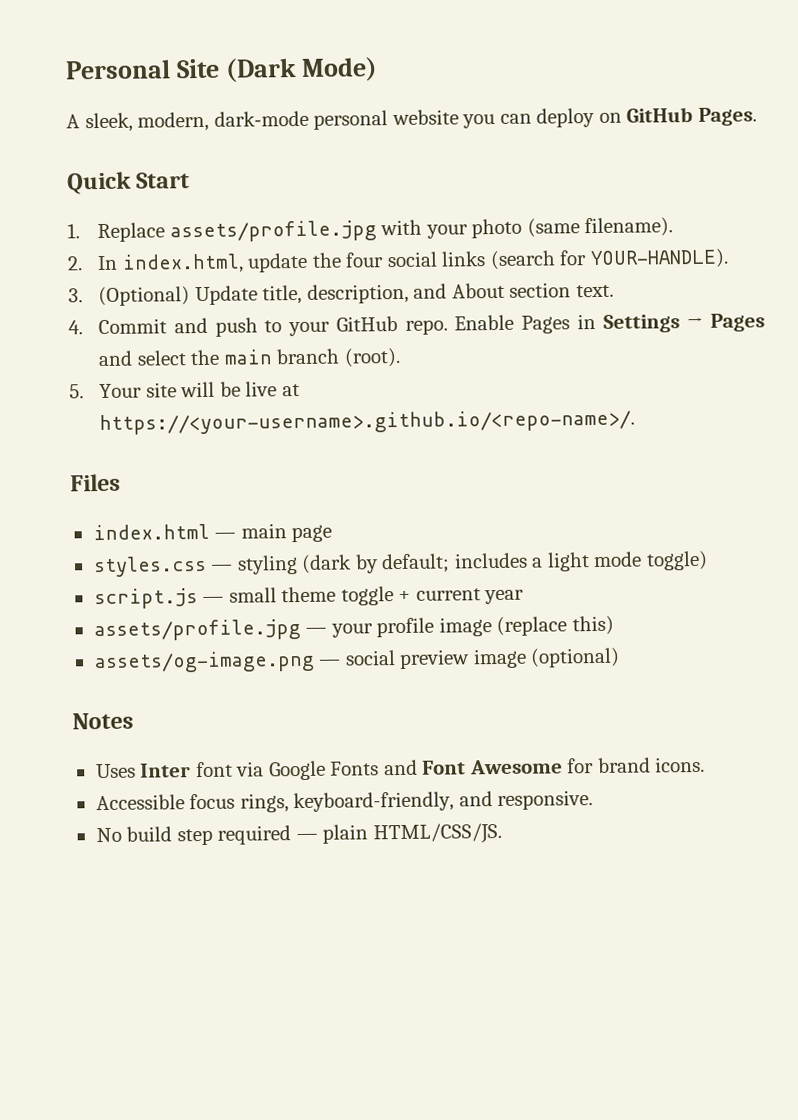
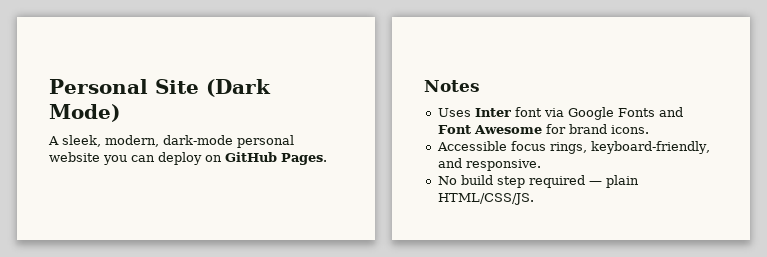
- Quick Start
- 1. Replace assets/profile.jpg with your photo (same filename).
- 2. In index.html, update the four social links (search for YOUR-HANDLE).
- 3. (Optional) Update title, description, and About section text.
- 4. Commit and push to your GitHub repo. Enable Pages in Settings → Pages and select the main branch (root).
- 5. Your site will be live at https://<your-username>.github.io/<repo-name>/.
- Files
- index.html — main page
- styles.css — styling (dark by default; includes a light mode toggle)
- script.js — small theme toggle + current year
- assets/profile.jpg — your profile image (replace this)
- assets/og-image.png — social preview image (optional)

